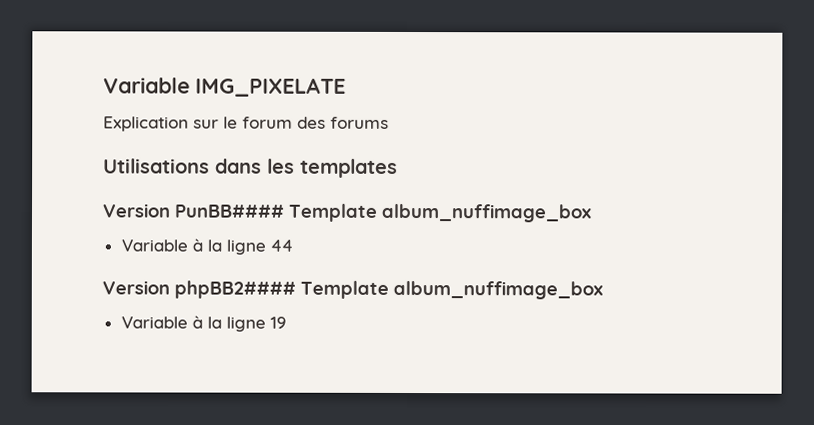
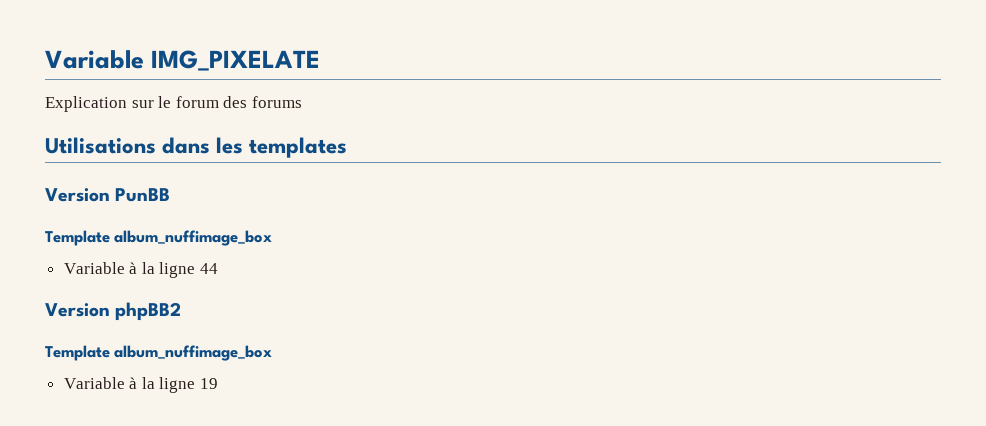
- Version PunBB#### Template album_nuffimage_box
+ Version PunBB
+ Template album_nuffimage_box
- Version phpBB2#### Template album_nuffimage_box
+ Version phpBB2
+ Template album_nuffimage_box

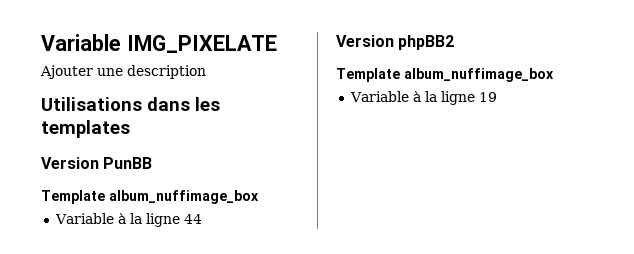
- Explication sur le forum des forums
+ Ajouter une description

